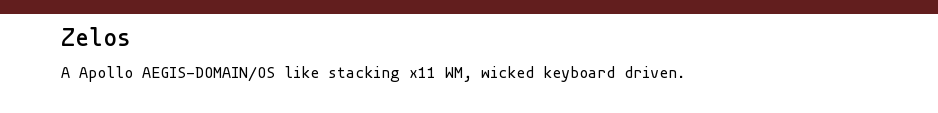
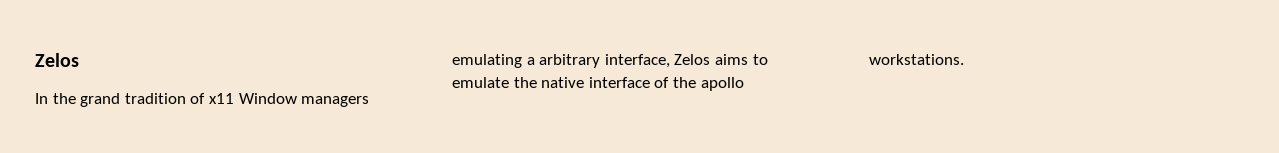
- A Apollo AEGIS-DOMAIN/OS like stacking x11 WM, wicked keyboard driven.
+ In the grand tradition of x11 Window managers emulating a arbitrary interface, Zelos aims to emulate the native interface of the apollo workstations.

